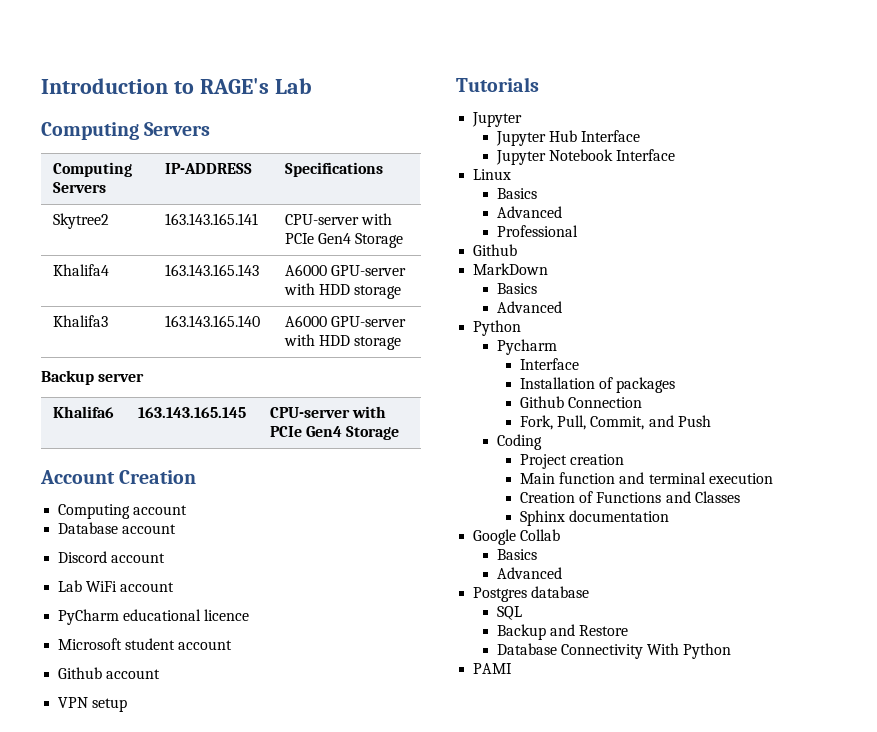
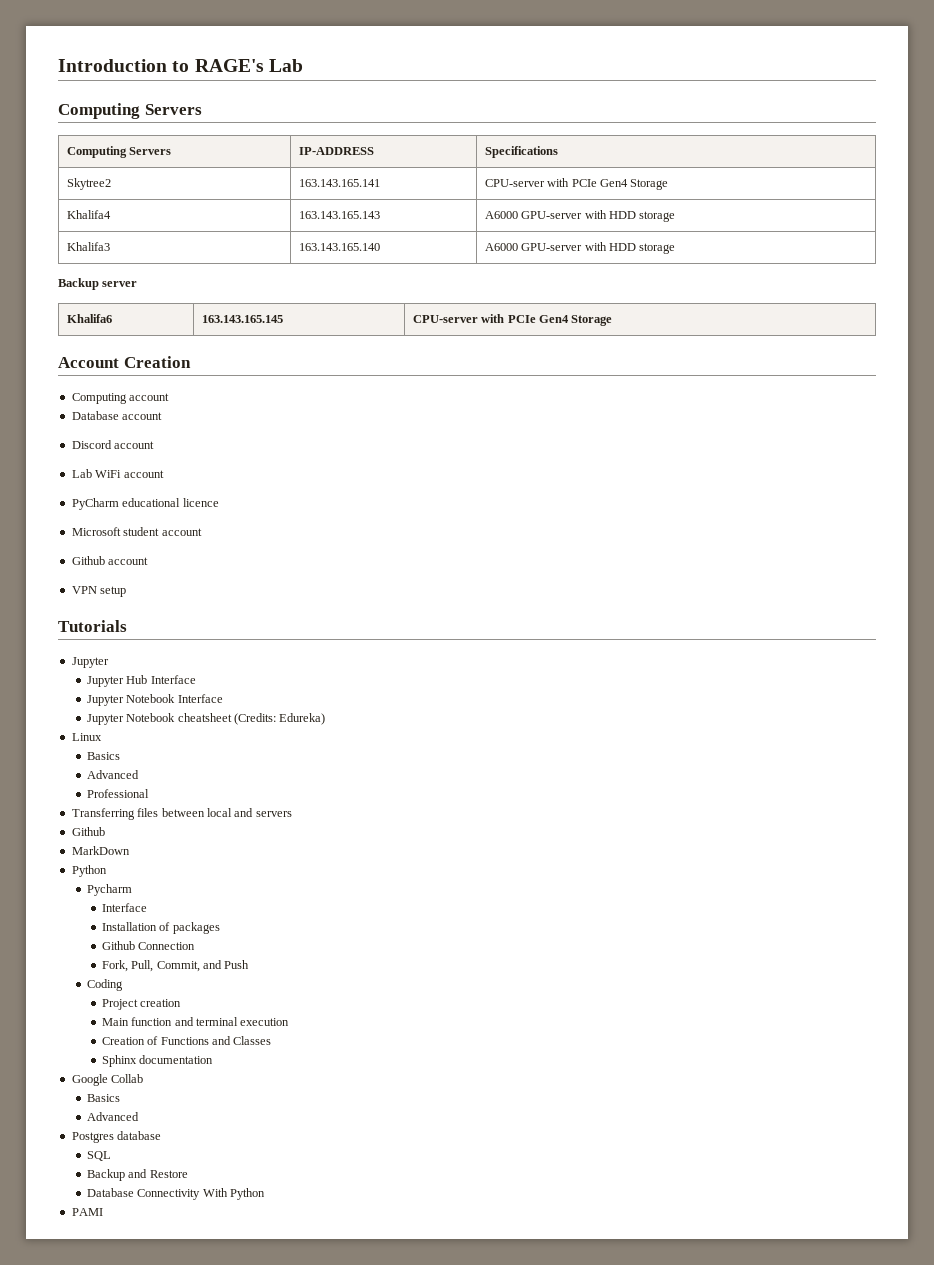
+ Jupyter Notebook cheatsheet (Credits: Edureka)
+ Transferring files between local and servers
  MarkDown
- Basics
- Advanced

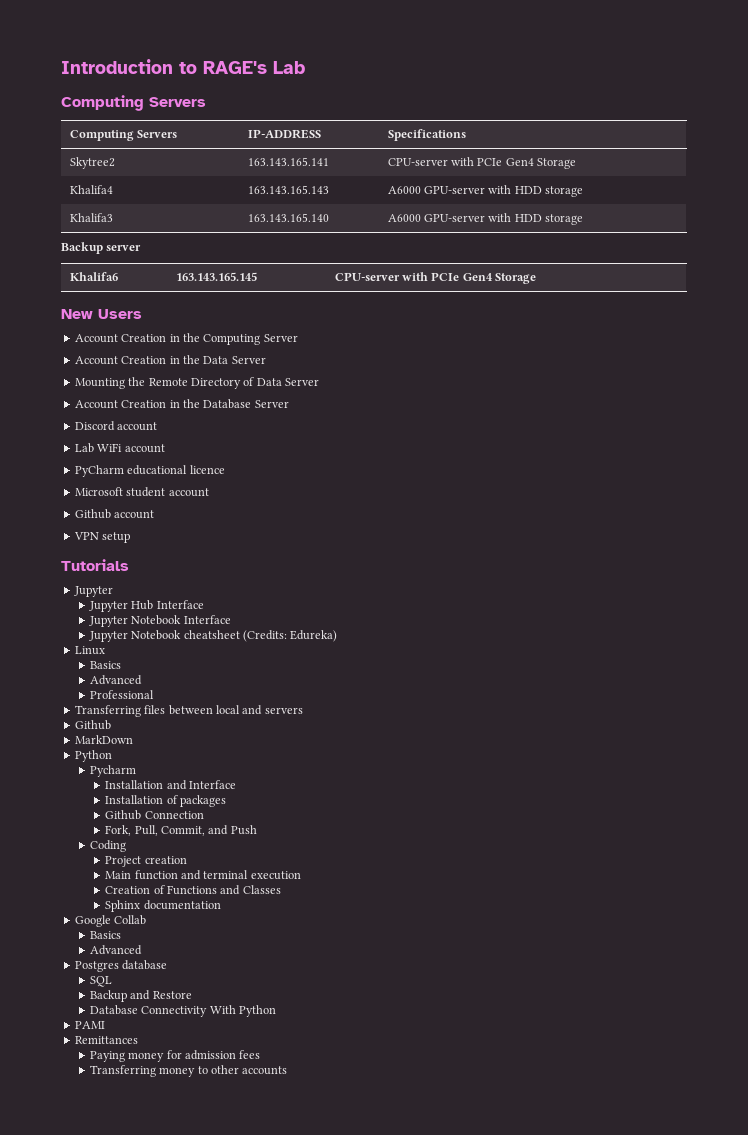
- Account Creation
- Computing account
- Database account
+ New Users
+ Account Creation in the Computing Server
+ Account Creation in the Data Server
+ Mounting the Remote Directory of Data Server
+ Account Creation in the Database Server
  Pycharm
- Interface
+ Installation and Interface
+ Remittances
+ Paying money for admission fees
+ Transferring money to other accounts

